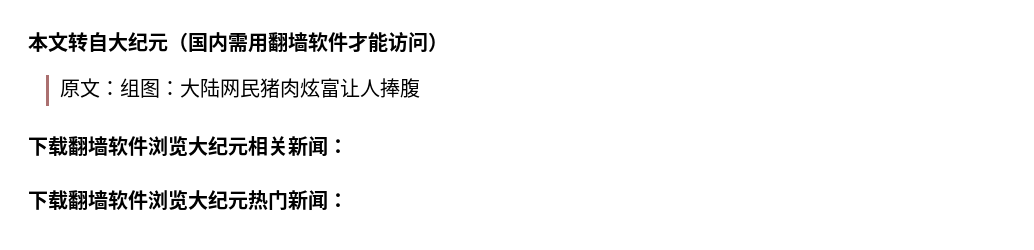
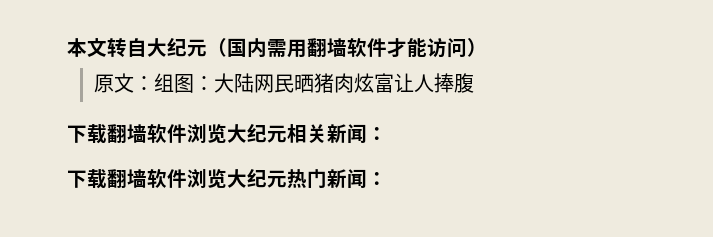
- 原文：组图：大陆网民猪肉炫富让人捧腹
+ 原文：组图：大陆网民晒猪肉炫富让人捧腹

